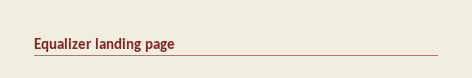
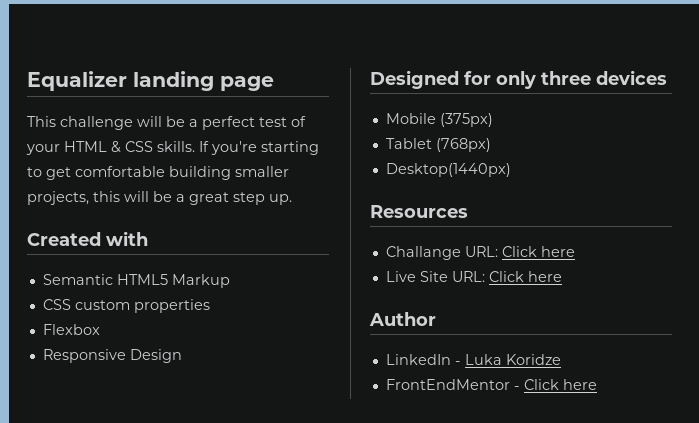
+ This challenge will be a perfect test of your HTML & CSS skills. If you're starting to get comfortable building smaller projects, this will be a great step up.
+ Created with
+ Semantic HTML5 Markup
+ CSS custom properties
+ Flexbox
+ Responsive Design
+ Designed for only three devices
+ Mobile (375px)
+ Tablet (768px)
+ Desktop(1440px)
+ Resources
+ Challange URL: Click here
+ Live Site URL: Click here
+ Author
+ LinkedIn - Luka Koridze
+ FrontEndMentor - Click here

